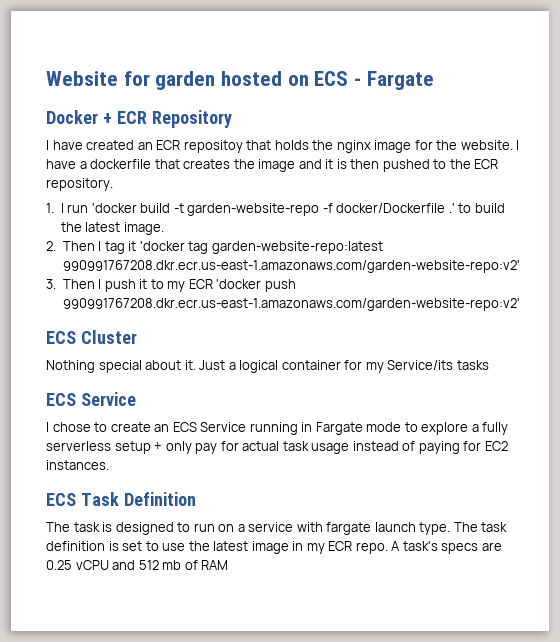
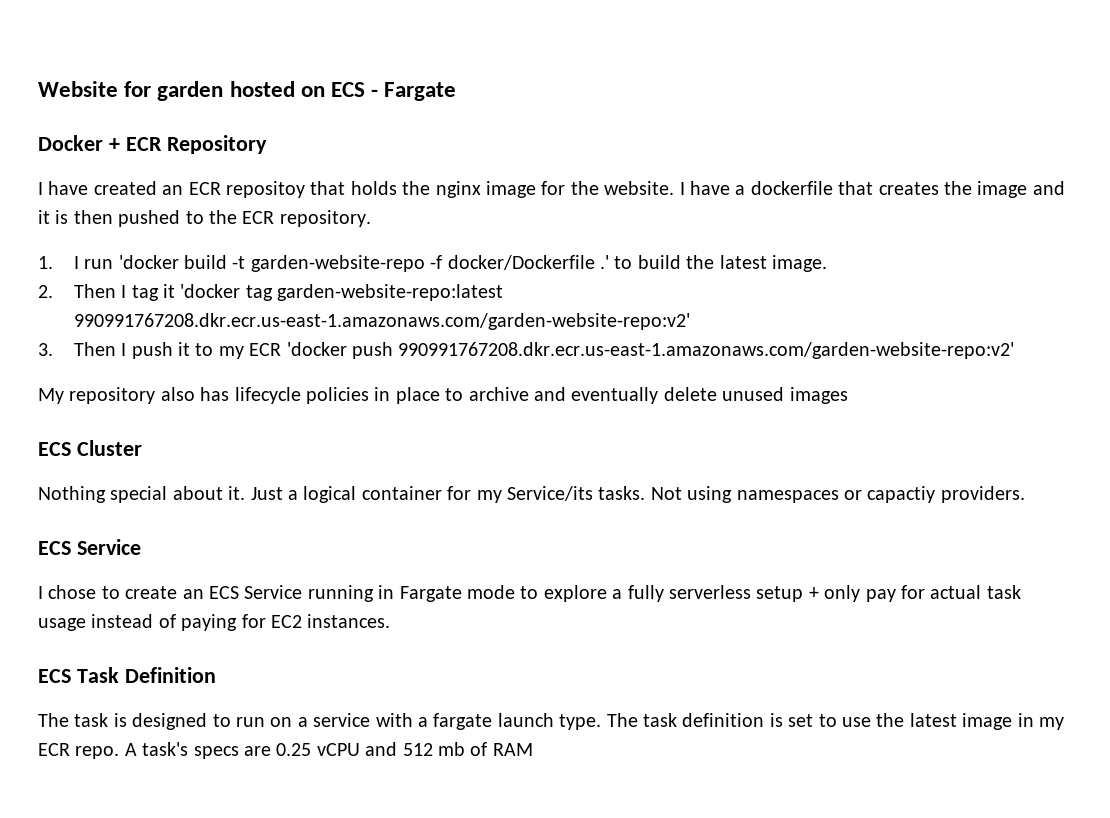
+ My repository also has lifecycle policies in place to archive and eventually delete unused images
- Just a logical container for my Service/its tasks
+ Just a logical container for my Service/its tasks. Not using namespaces or capactiy providers.
- The task is designed to run on a service with fargate launch type.
+ The task is designed to run on a service with a fargate launch type.

